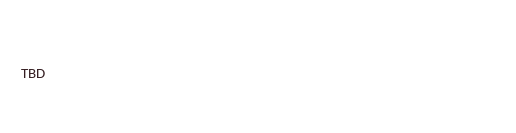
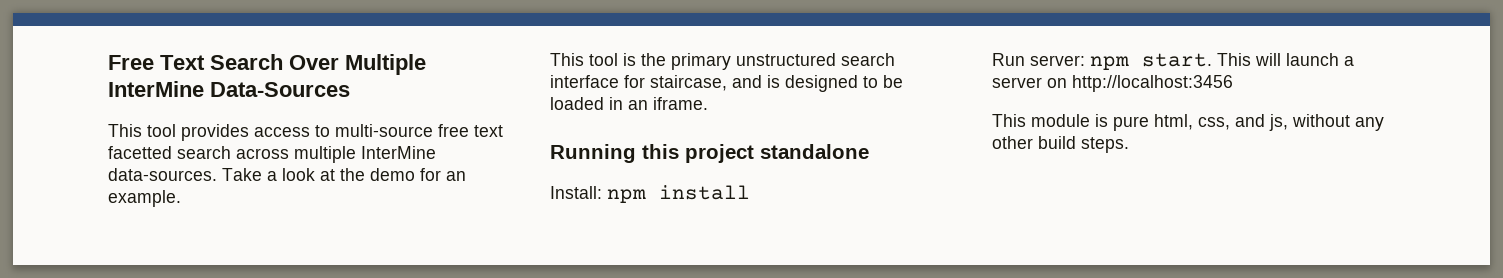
- TBD
+ Free Text Search Over Multiple InterMine Data-Sources
+ This tool provides access to multi-source free text facetted search across multiple InterMine data-sources. Take a look at the demo for an example.
+ This tool is the primary unstructured search interface for staircase, and is designed to be loaded in an iframe.
+ Running this project standalone
+ Install: npm install
+ Run server: npm start. This will launch a server on http://localhost:3456
+ This module is pure html, css, and js, without any other build steps.

